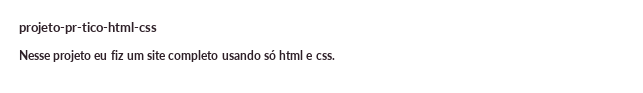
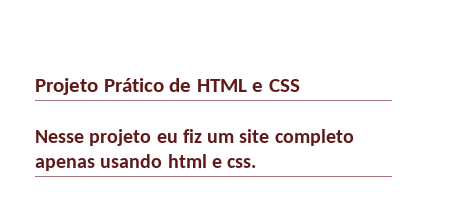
- projeto-pr-tico-html-css
+ Projeto Prático de HTML e CSS
- Nesse projeto eu fiz um site completo usando só html e css.
+ Nesse projeto eu fiz um site completo apenas usando html e css.

